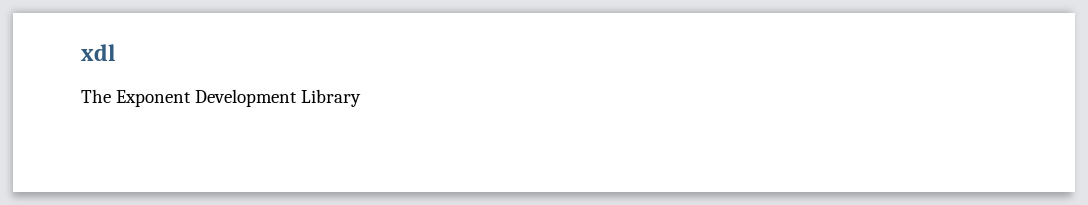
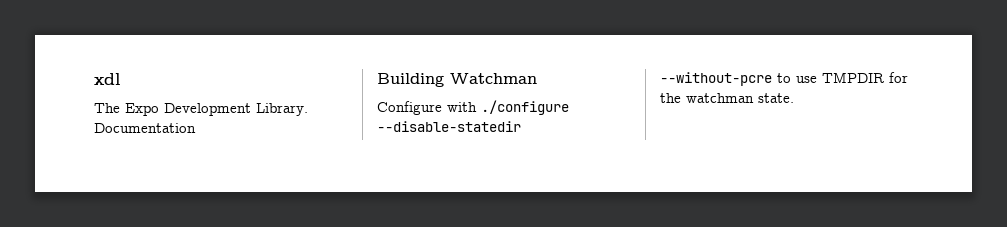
- The Exponent Development Library
+ The Expo Development Library. Documentation
+ Building Watchman
+ Configure with ./configure --disable-statedir --without-pcre to use TMPDIR for the watchman state.

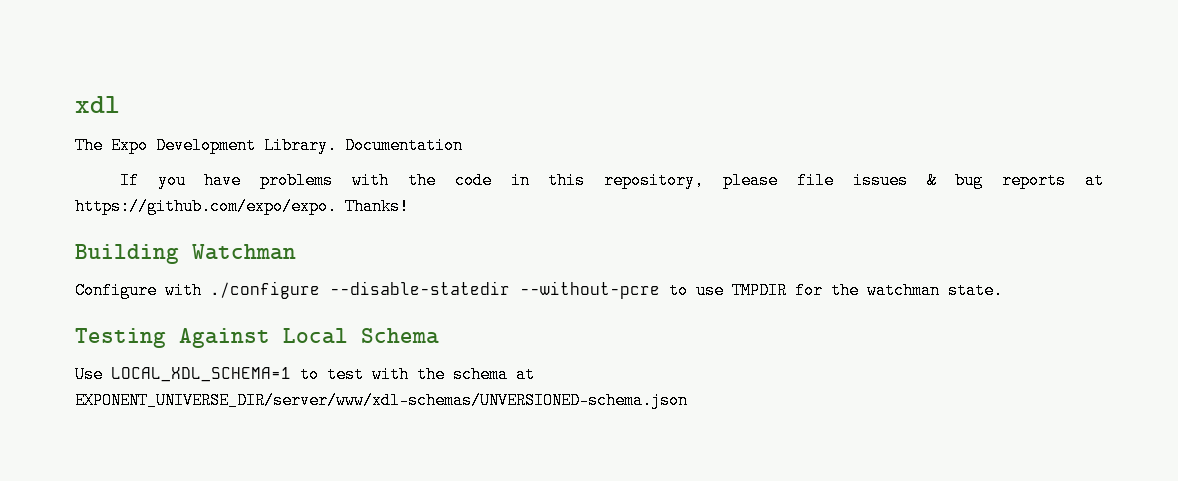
+ If you have problems with the code in this repository, please file issues & bug reports at https://github.com/expo/expo. Thanks!
+ Testing Against Local Schema
+ Use LOCAL_XDL_SCHEMA=1 to test with the schema at EXPONENT_UNIVERSE_DIR/server/www/xdl-schemas/UNVERSIONED-schema.json

